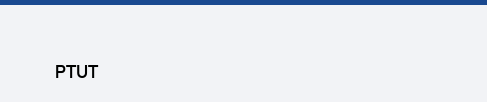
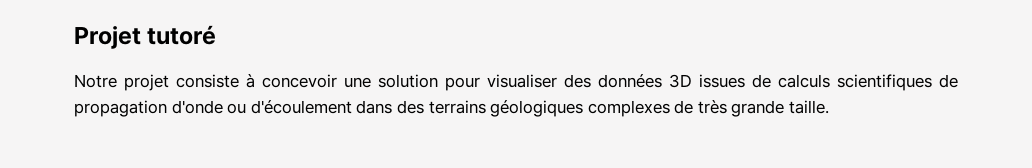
- PTUT
+ Projet tutoré
+ Notre projet consiste à concevoir une solution pour visualiser des données 3D issues de calculs scientifiques de propagation d'onde ou d'écoulement dans des terrains géologiques complexes de très grande taille.

